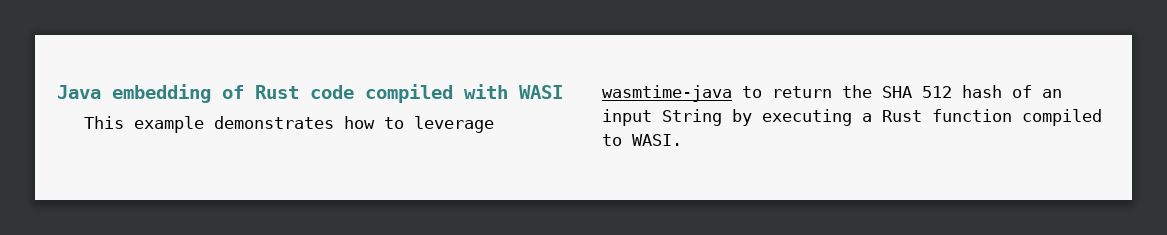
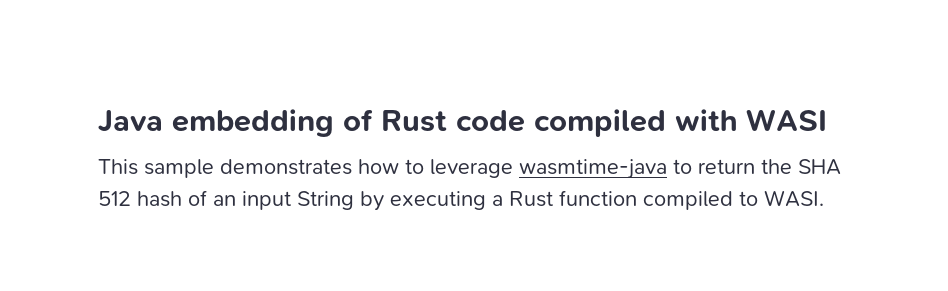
- This example demonstrates how to leverage wasmtime-java to return the SHA 512 hash of an input String by executing a Rust function compiled to WASI.
+ This sample demonstrates how to leverage wasmtime-java to return the SHA 512 hash of an input String by executing a Rust function compiled to WASI.

